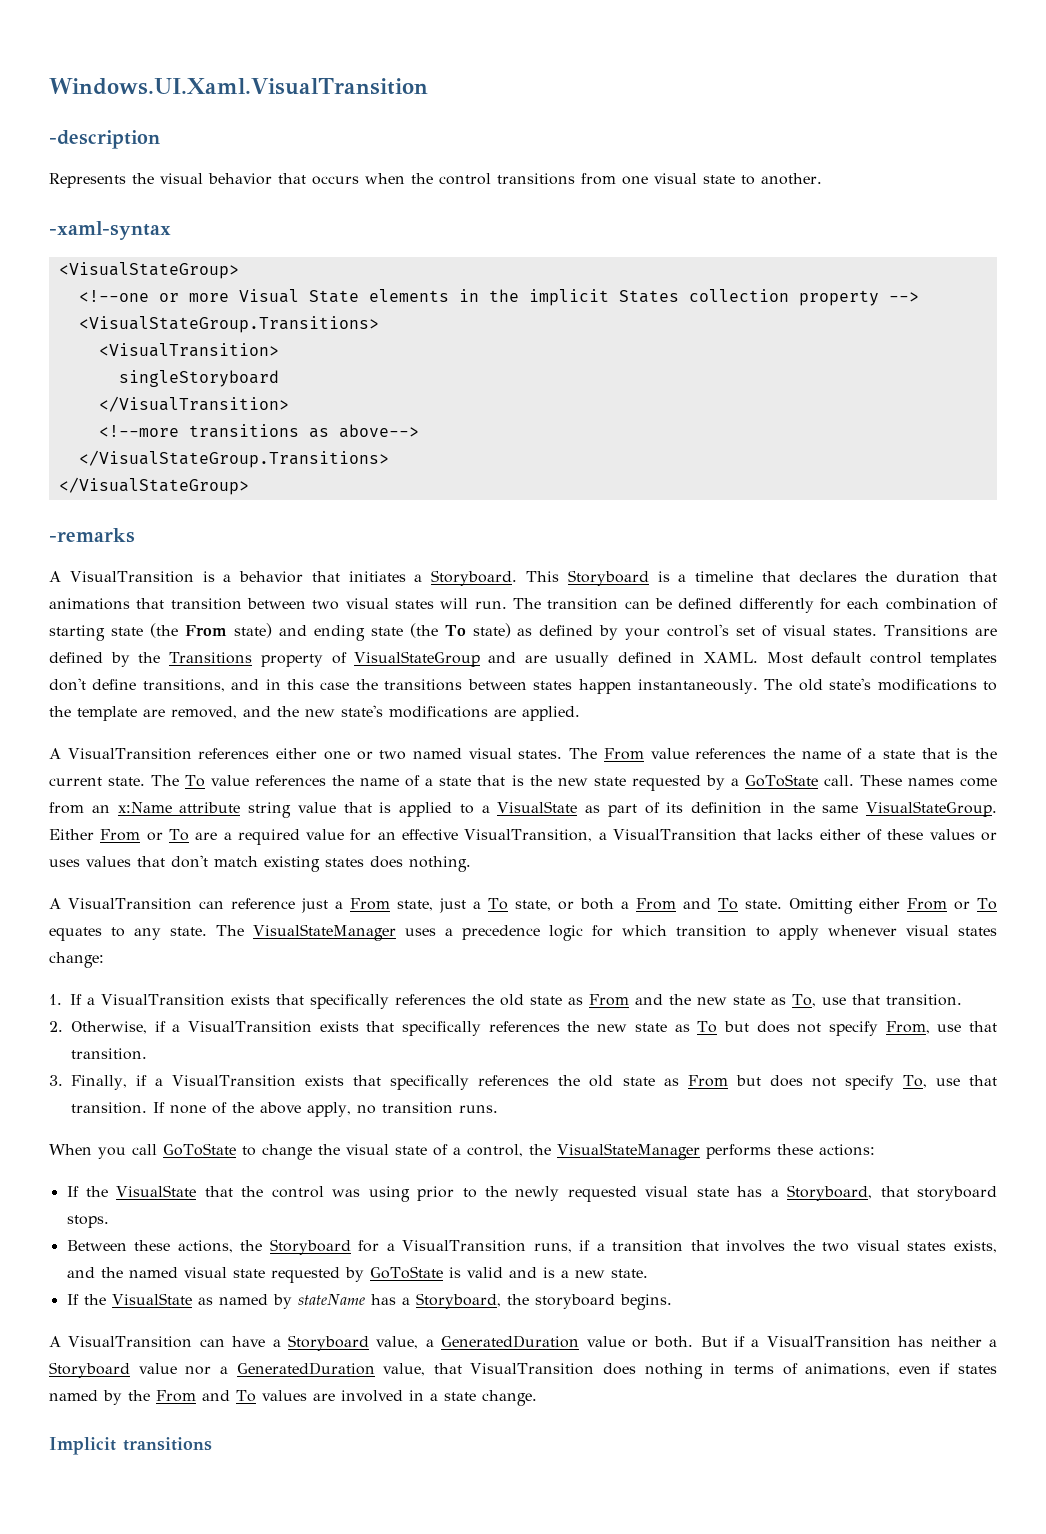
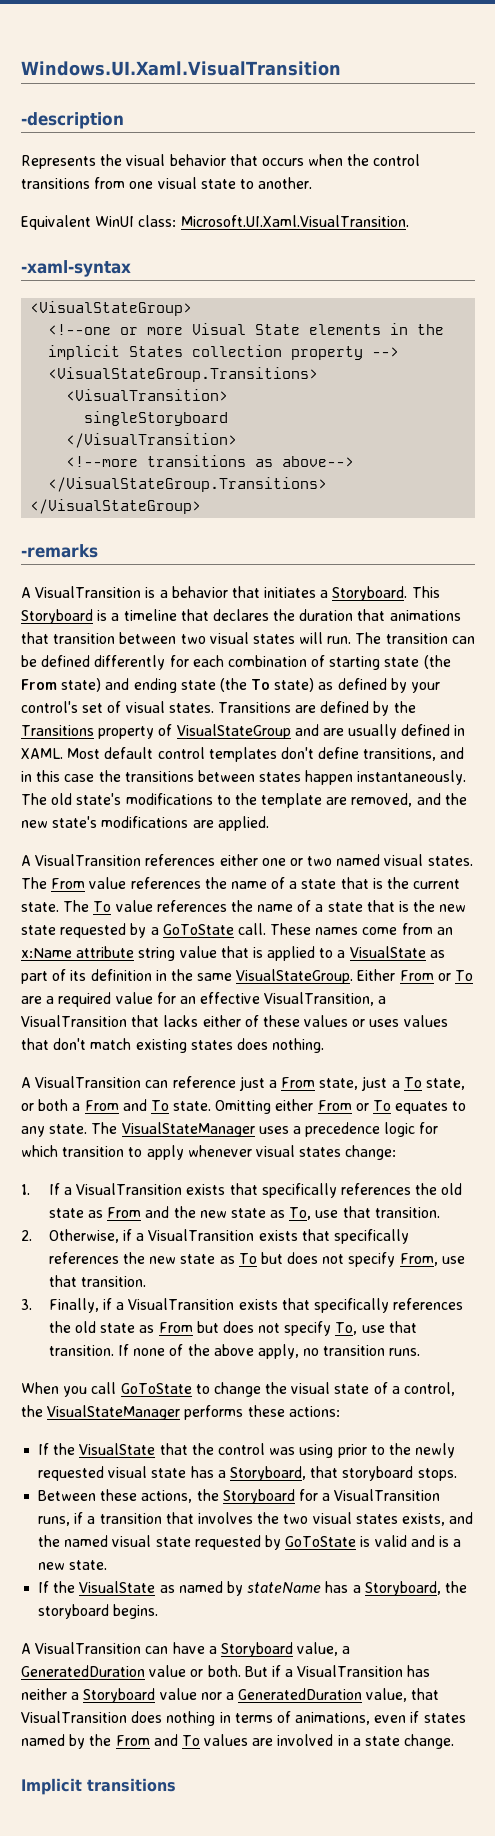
+ Equivalent WinUI class: Microsoft.UI.Xaml.VisualTransition.

